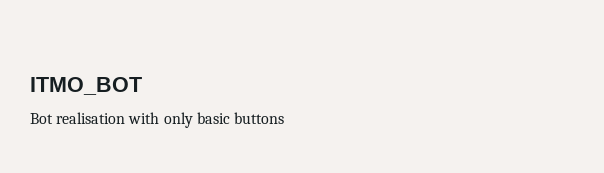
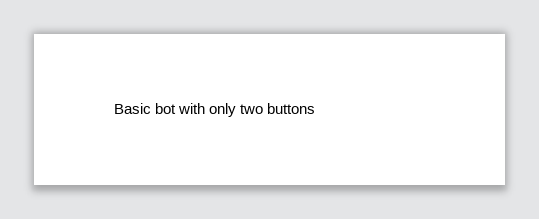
- ITMO_BOT
- Bot realisation with only basic buttons
+ Basic bot with only two buttons

